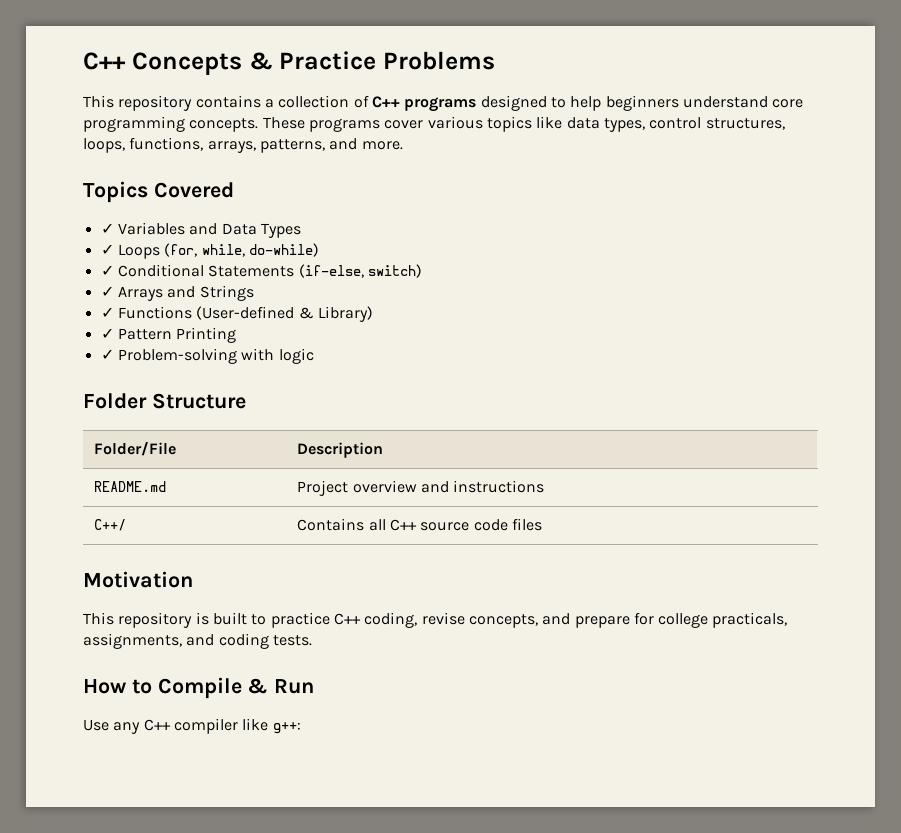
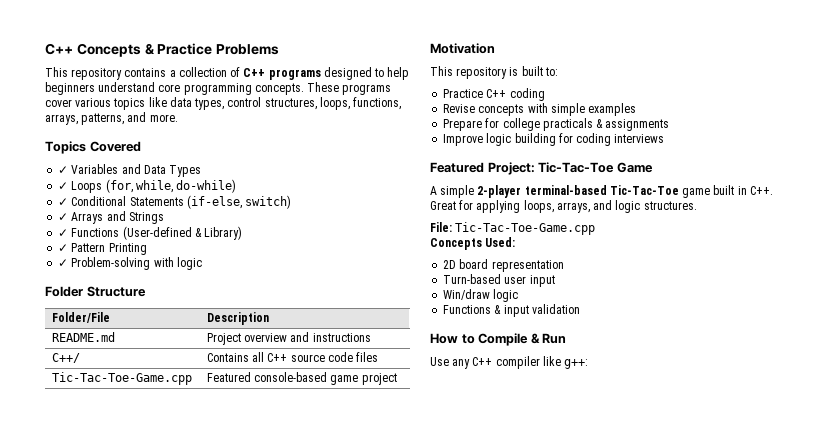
+ Tic-Tac-Toe-Game.cpp | Featured console-based game project
- This repository is built to practice C++ coding, revise concepts, and prepare for college practicals, assignments, and coding tests.
+ This repository is built to:
+ Practice C++ coding
+ Revise concepts with simple examples
+ Prepare for college practicals & assignments
+ Improve logic building for coding interviews
+ Featured Project: Tic-Tac-Toe Game
+ A simple 2-player terminal-based Tic-Tac-Toe game built in C++. Great for applying loops, arrays, and logic structures.
+ File: Tic-Tac-Toe-Game.cpp
+ Concepts Used:
+ 2D board representation
+ Turn-based user input
+ Win/draw logic
+ Functions & input validation

